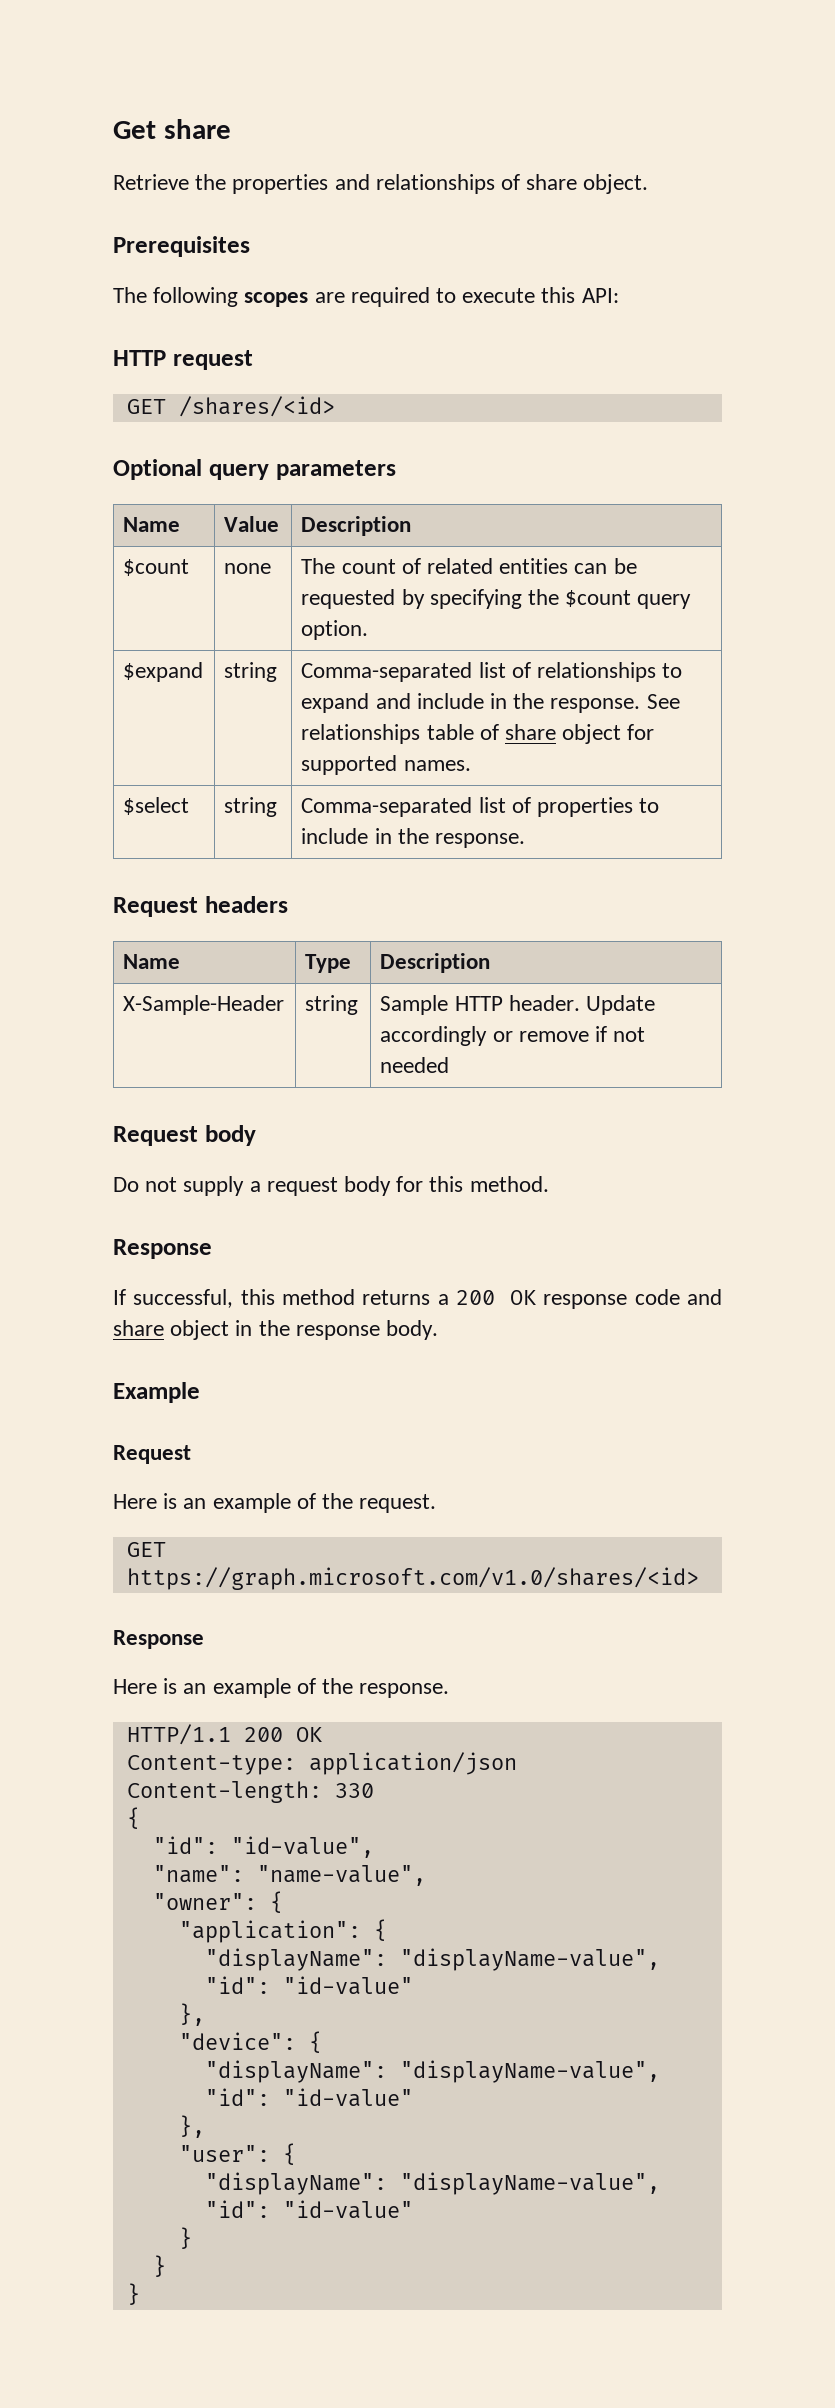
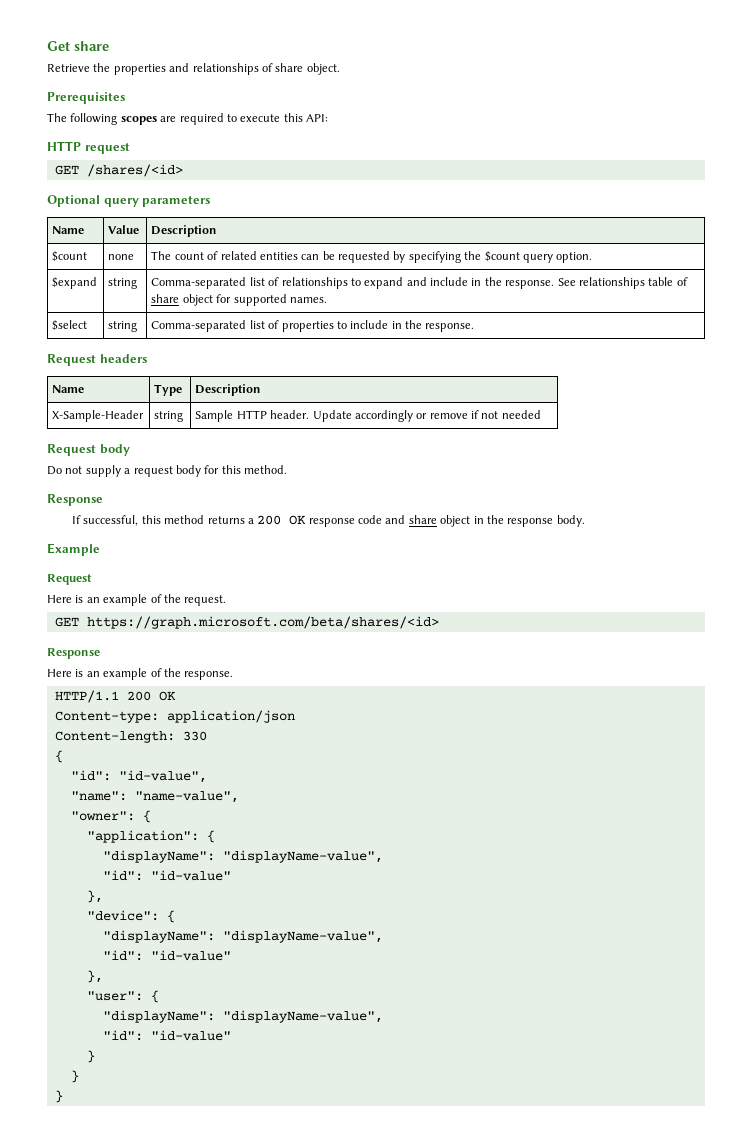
- GET https://graph.microsoft.com/v1.0/shares/<id>
+ GET https://graph.microsoft.com/beta/shares/<id>

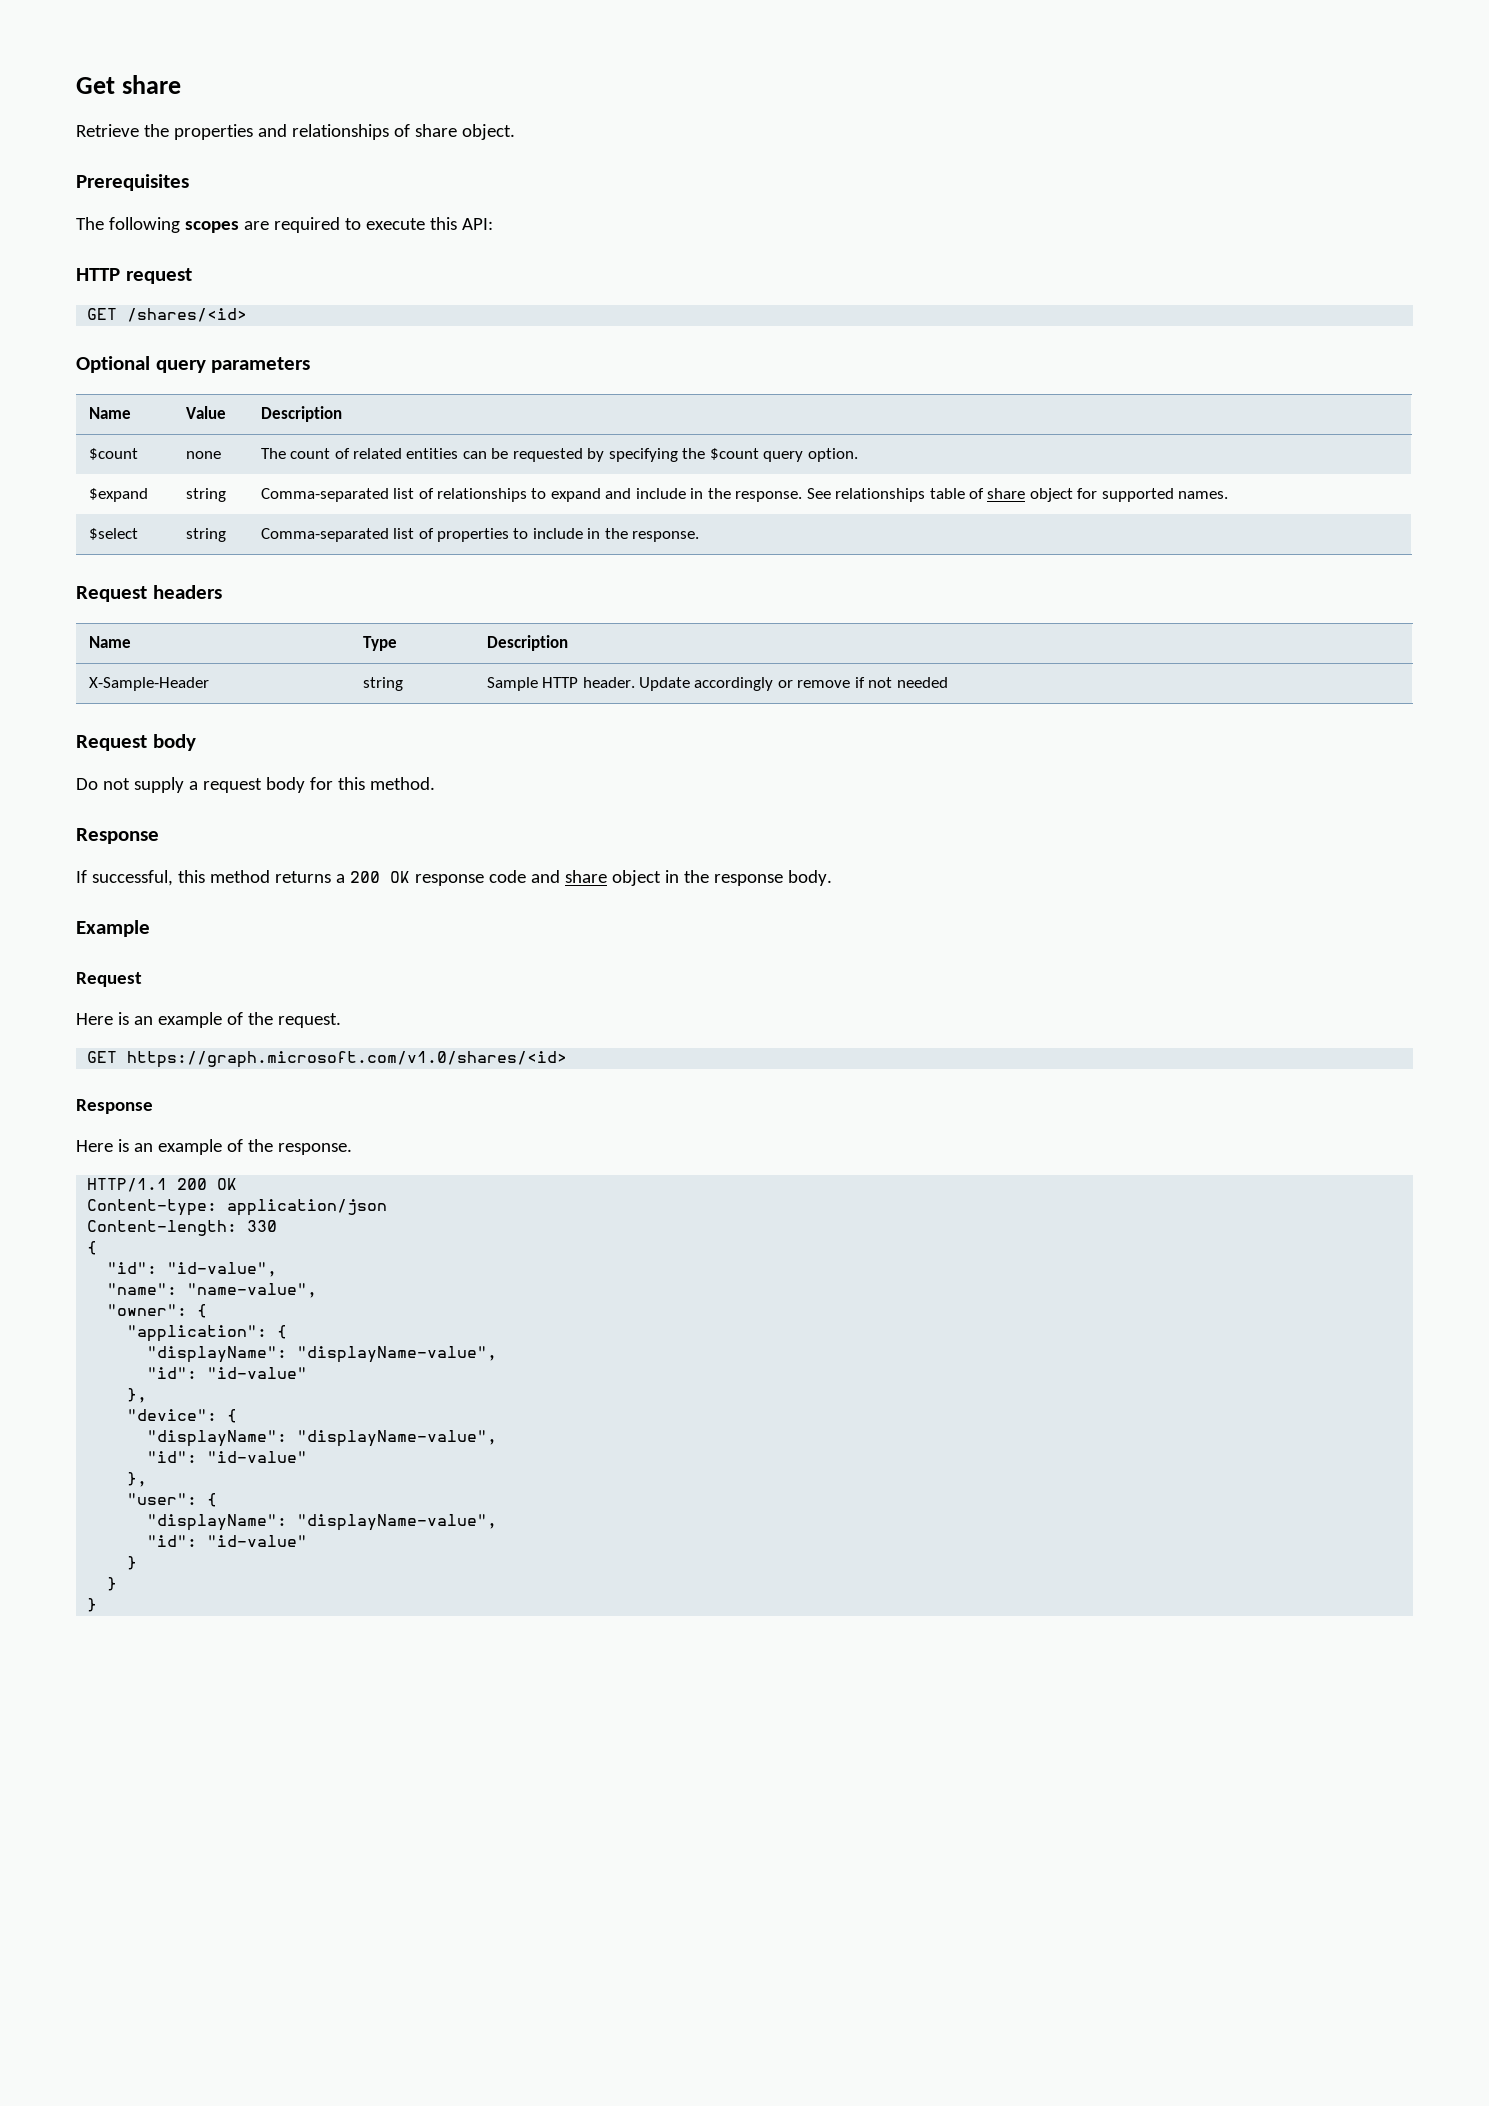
- GET https://graph.microsoft.com/beta/shares/<id>
+ GET https://graph.microsoft.com/v1.0/shares/<id>

